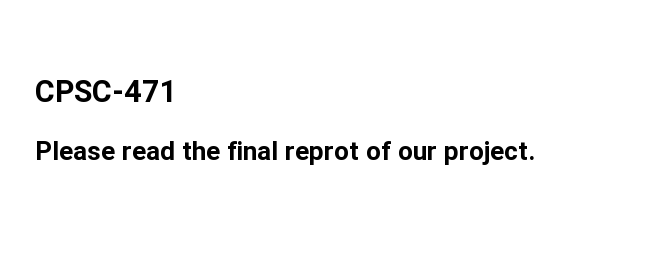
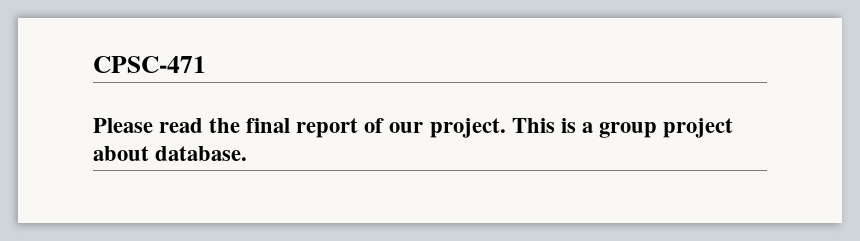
- Please read the final reprot of our project.
+ Please read the final report of our project.
+ This is a group project about database.

